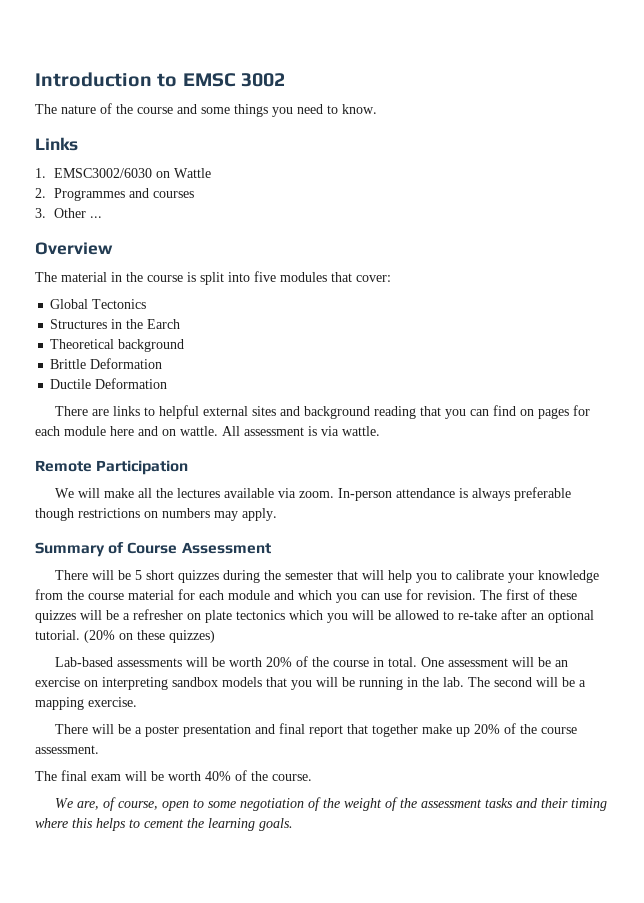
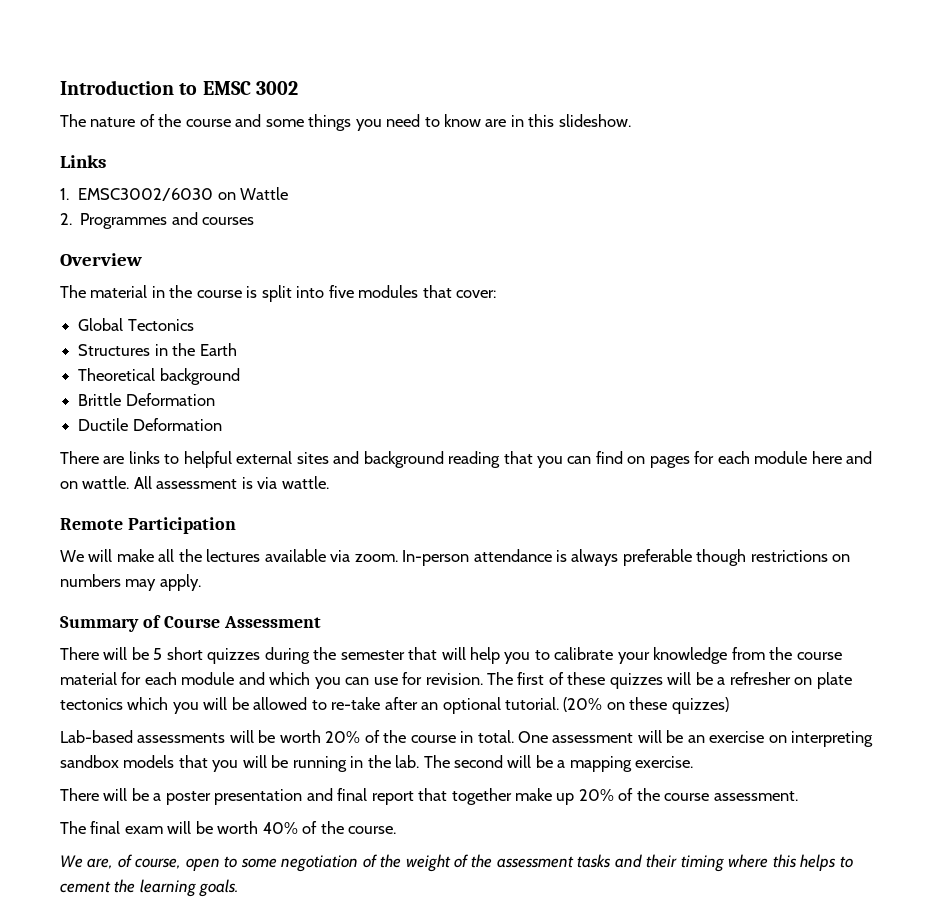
- The nature of the course and some things you need to know.
+ The nature of the course and some things you need to know are in this slideshow.
- 3. Other ...
- Structures in the Earch
+ Structures in the Earth

